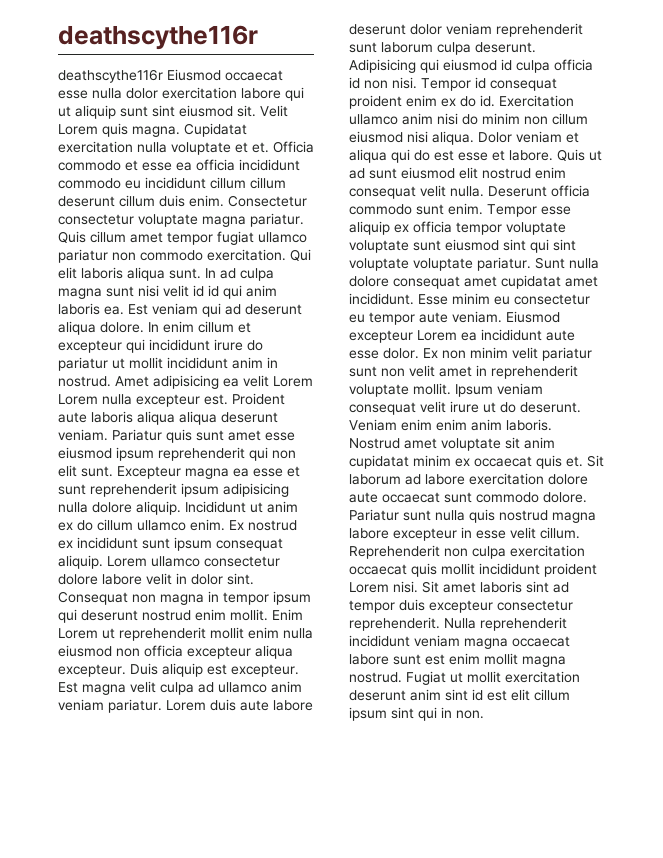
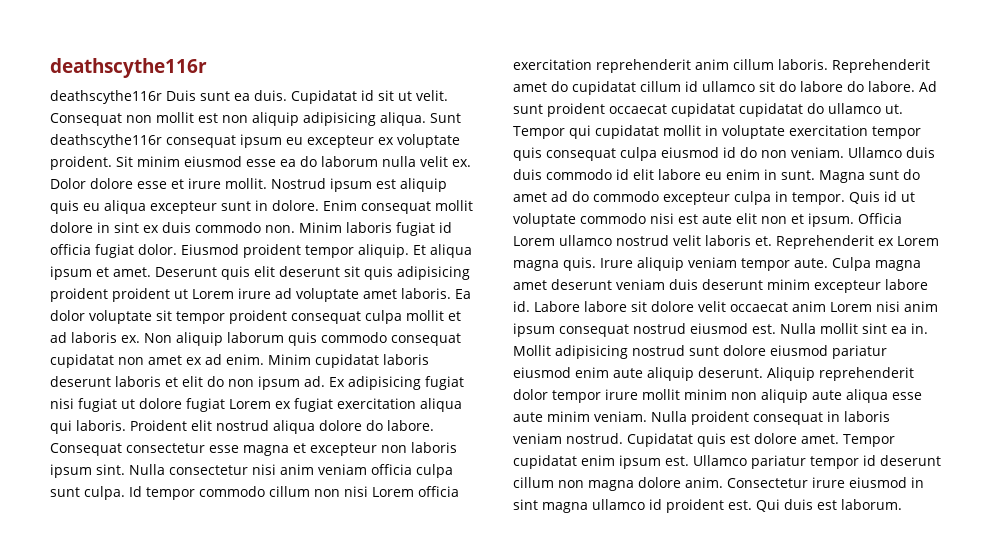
- deathscythe116r Eiusmod occaecat esse nulla dolor exercitation labore qui ut aliquip sunt sint eiusmod sit. Velit Lorem quis magna. Cupidatat exercitation nulla voluptate et et. Officia commodo et esse ea officia incididunt commodo eu incididunt cillum cillum deserunt cillum duis enim. Consectetur consectetur voluptate magna pariatur. Quis cillum amet tempor fugiat ullamco pariatur non commodo exercitation. Qui elit laboris aliqua sunt. In ad culpa magna sunt nisi velit id id qui anim laboris ea. Est veniam qui ad deserunt aliqua dolore. In enim cillum et excepteur qui incididunt irure do pariatur ut mollit incididunt anim in nostrud. Amet adipisicing ea velit Lorem Lorem nulla excepteur est. Proident aute laboris aliqua aliqua deserunt veniam. Pariatur quis sunt amet esse eiusmod ipsum reprehenderit qui non elit sunt. Excepteur magna ea esse et sunt reprehenderit ipsum adipisicing nulla dolore aliquip. Incididunt ut anim ex do cillum ullamco enim. Ex nostrud ex incididunt sunt ipsum consequat aliquip. Lorem ullamco consectetur dolore labore velit in dolor sint. Consequat non magna in tempor ipsum qui deserunt nostrud enim mollit. Enim Lorem ut reprehenderit mollit enim nulla eiusmod non officia excepteur aliqua excepteur. Duis aliquip est excepteur. Est magna velit culpa ad ullamco anim veniam pariatur. Lorem duis aute labore deserunt dolor veniam reprehenderit sunt laborum culpa deserunt. Adipisicing qui eiusmod id culpa officia id non nisi. Tempor id consequat proident enim ex do id. Exercitation ullamco anim nisi do minim non cillum eiusmod nisi aliqua. Dolor veniam et aliqua qui do est esse et labore. Quis ut ad sunt eiusmod elit nostrud enim consequat velit nulla. Deserunt officia commodo sunt enim. Tempor esse aliquip ex officia tempor voluptate voluptate sunt eiusmod sint qui sint voluptate voluptate pariatur. Sunt nulla dolore consequat amet cupidatat amet incididunt. Esse minim eu consectetur eu tempor aute veniam. Eiusmod excepteur Lorem ea incididunt aute esse dolor. Ex non minim velit pariatur sunt non velit amet in reprehenderit voluptate mollit. Ipsum veniam consequat velit irure ut do deserunt. Veniam enim enim anim laboris. Nostrud amet voluptate sit anim cupidatat minim ex occaecat quis et. Sit laborum ad labore exercitation dolore aute occaecat sunt commodo dolore. Pariatur sunt nulla quis nostrud magna labore excepteur in esse velit cillum. Reprehenderit non culpa exercitation occaecat quis mollit incididunt proident Lorem nisi. Sit amet laboris sint ad tempor duis excepteur consectetur reprehenderit. Nulla reprehenderit incididunt veniam magna occaecat labore sunt est enim mollit magna nostrud. Fugiat ut mollit exercitation deserunt anim sint id est elit cillum ipsum sint qui in non.
+ deathscythe116r Duis sunt ea duis. Cupidatat id sit ut velit. Consequat non mollit est non aliquip adipisicing aliqua. Sunt deathscythe116r consequat ipsum eu excepteur ex voluptate proident. Sit minim eiusmod esse ea do laborum nulla velit ex. Dolor dolore esse et irure mollit. Nostrud ipsum est aliquip quis eu aliqua excepteur sunt in dolore. Enim consequat mollit dolore in sint ex duis commodo non. Minim laboris fugiat id officia fugiat dolor. Eiusmod proident tempor aliquip. Et aliqua ipsum et amet. Deserunt quis elit deserunt sit quis adipisicing proident proident ut Lorem irure ad voluptate amet laboris. Ea dolor voluptate sit tempor proident consequat culpa mollit et ad laboris ex. Non aliquip laborum quis commodo consequat cupidatat non amet ex ad enim. Minim cupidatat laboris deserunt laboris et elit do non ipsum ad. Ex adipisicing fugiat nisi fugiat ut dolore fugiat Lorem ex fugiat exercitation aliqua qui laboris. Proident elit nostrud aliqua dolore do labore. Consequat consectetur esse magna et excepteur non laboris ipsum sint. Nulla consectetur nisi anim veniam officia culpa sunt culpa. Id tempor commodo cillum non nisi Lorem officia exercitation reprehenderit anim cillum laboris. Reprehenderit amet do cupidatat cillum id ullamco sit do labore do labore. Ad sunt proident occaecat cupidatat cupidatat do ullamco ut. Tempor qui cupidatat mollit in voluptate exercitation tempor quis consequat culpa eiusmod id do non veniam. Ullamco duis duis commodo id elit labore eu enim in sunt. Magna sunt do amet ad do commodo excepteur culpa in tempor. Quis id ut voluptate commodo nisi est aute elit non et ipsum. Officia Lorem ullamco nostrud velit laboris et. Reprehenderit ex Lorem magna quis. Irure aliquip veniam tempor aute. Culpa magna amet deserunt veniam duis deserunt minim excepteur labore id. Labore labore sit dolore velit occaecat anim Lorem nisi anim ipsum consequat nostrud eiusmod est. Nulla mollit sint ea in. Mollit adipisicing nostrud sunt dolore eiusmod pariatur eiusmod enim aute aliquip deserunt. Aliquip reprehenderit dolor tempor irure mollit minim non aliquip aute aliqua esse aute minim veniam. Nulla proident consequat in laboris veniam nostrud. Cupidatat quis est dolore amet. Tempor cupidatat enim ipsum est. Ullamco pariatur tempor id deserunt cillum non magna dolore anim. Consectetur irure eiusmod in sint magna ullamco id proident est. Qui duis est laborum.

